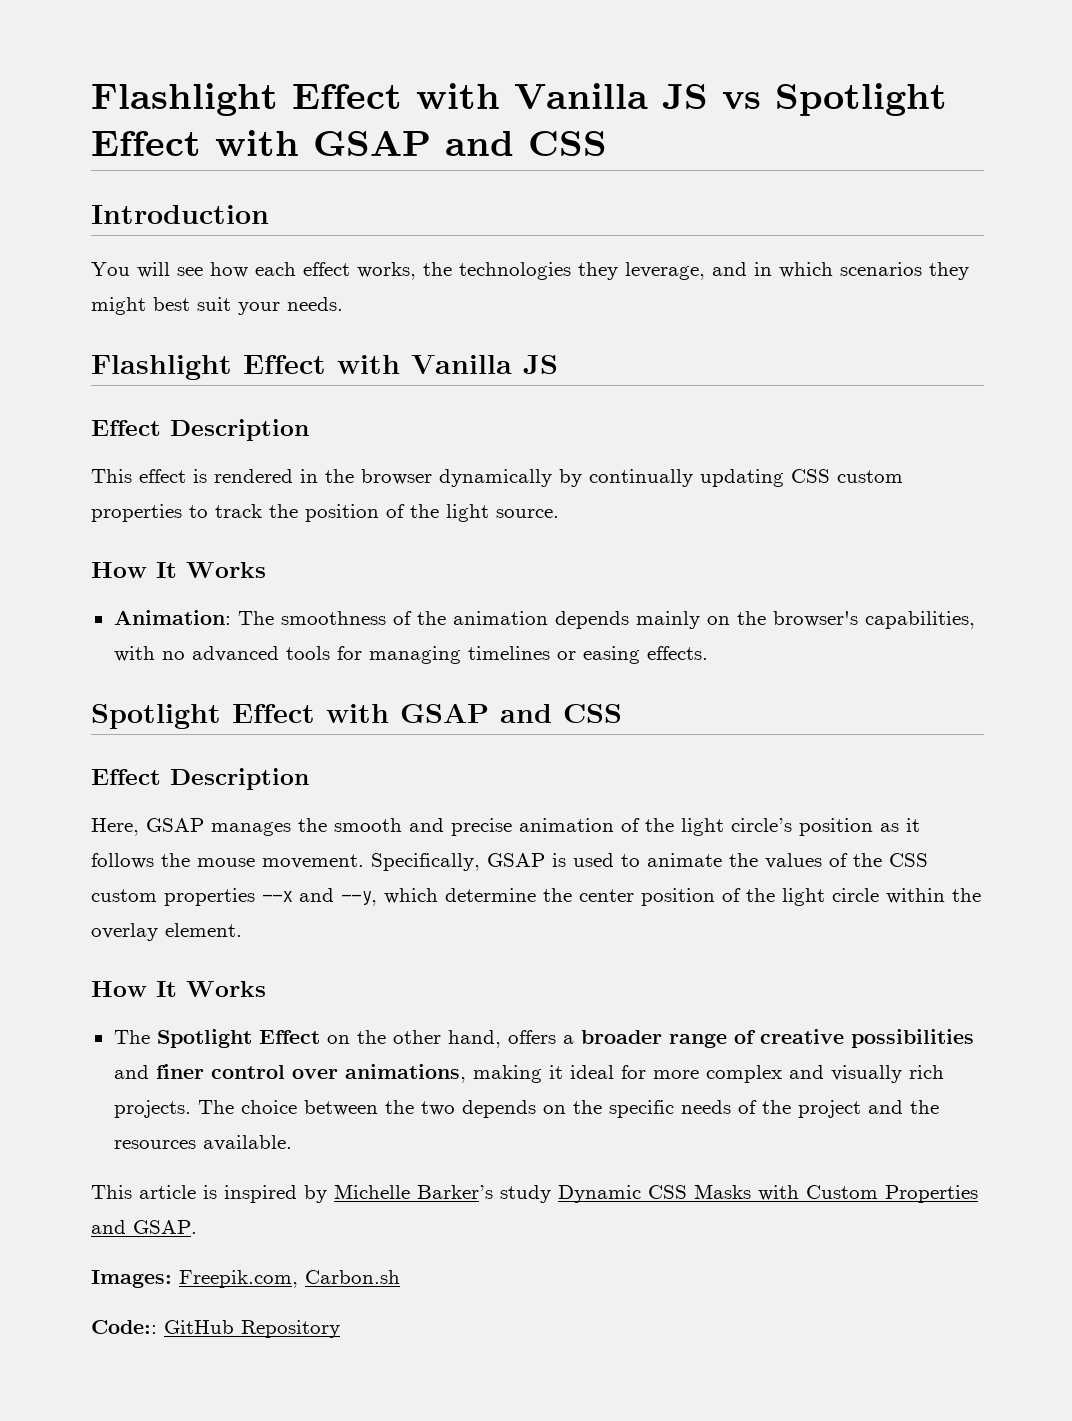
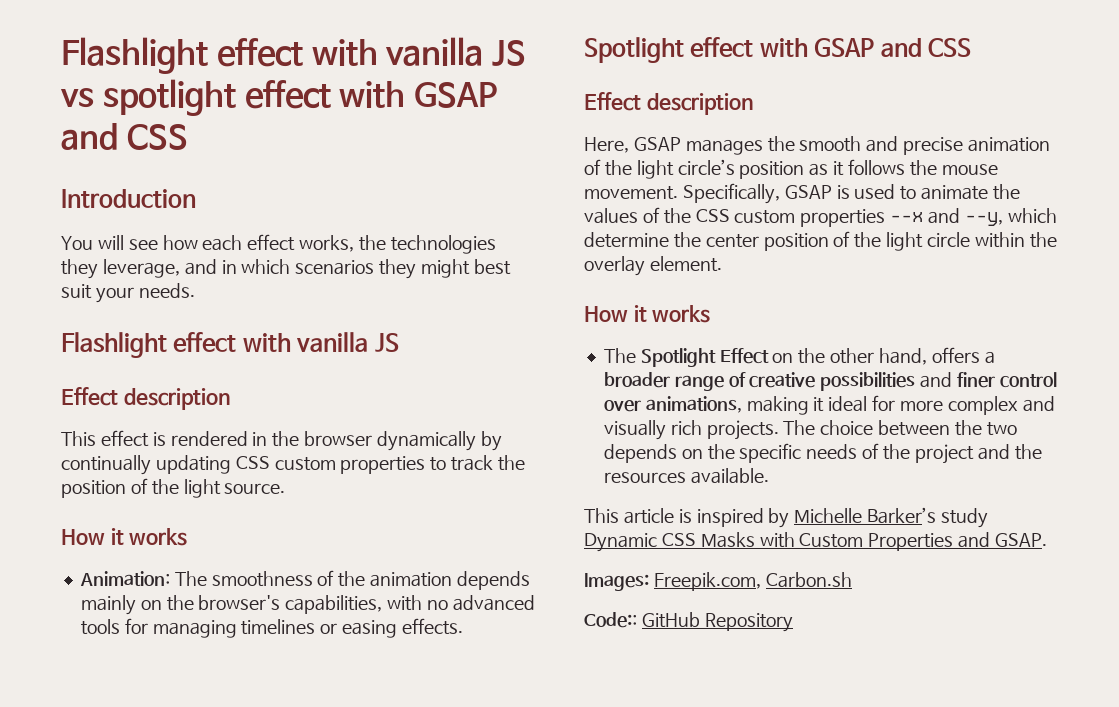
- Flashlight Effect with Vanilla JS vs Spotlight Effect with GSAP and CSS
+ Flashlight effect with vanilla JS vs spotlight effect with GSAP and CSS
  You will see how each effect works, the technologies they leverage, and in which scenarios they might best suit your needs.
- Flashlight Effect with Vanilla JS
- Effect Description
+ Flashlight effect with vanilla JS
+ Effect description
  This effect is rendered in the browser dynamically by continually updating CSS custom properties to track the position of the light source.
- How It Works
+ How it works
  Animation: The smoothness of the animation depends mainly on the browser's capabilities, with no advanced tools for managing timelines or easing effects.
- Spotlight Effect with GSAP and CSS
- Effect Description
+ Spotlight effect with GSAP and CSS
+ Effect description
  Specifically, GSAP is used to animate the values of the CSS custom properties --x and --y, which determine the center position of the light circle within the overlay element.
- How It Works
+ How it works

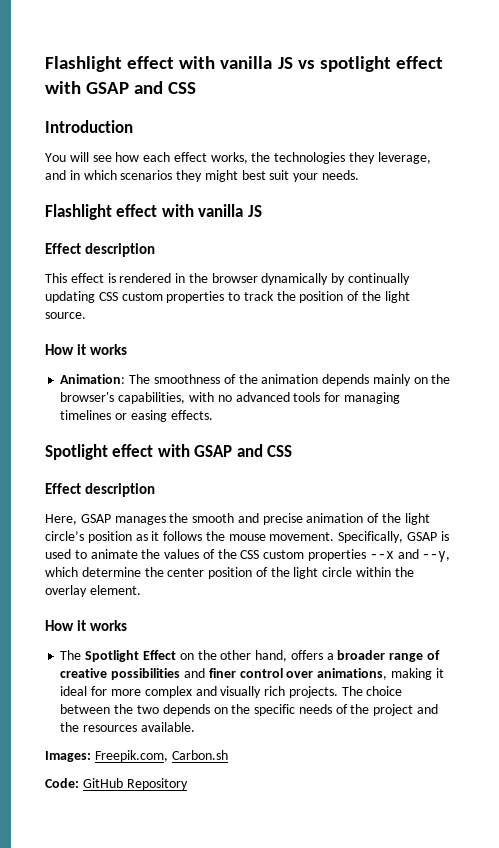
- This article is inspired by Michelle Barker’s study Dynamic CSS Masks with Custom Properties and GSAP.
- Code:: GitHub Repository
+ Code: GitHub Repository

